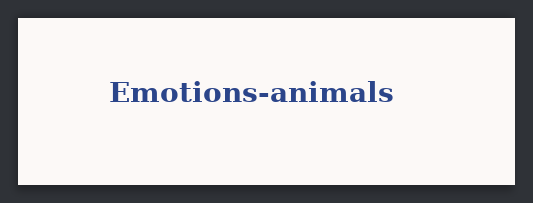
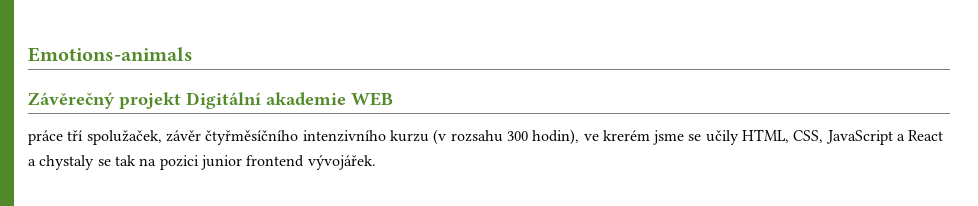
+ Závěrečný projekt Digitální akademie WEB
+ práce tří spolužaček, závěr čtyřměsíčního intenzivního kurzu (v rozsahu 300 hodin), ve krerém jsme se učily HTML, CSS, JavaScript a React a chystaly se tak na pozici junior frontend vývojářek.

